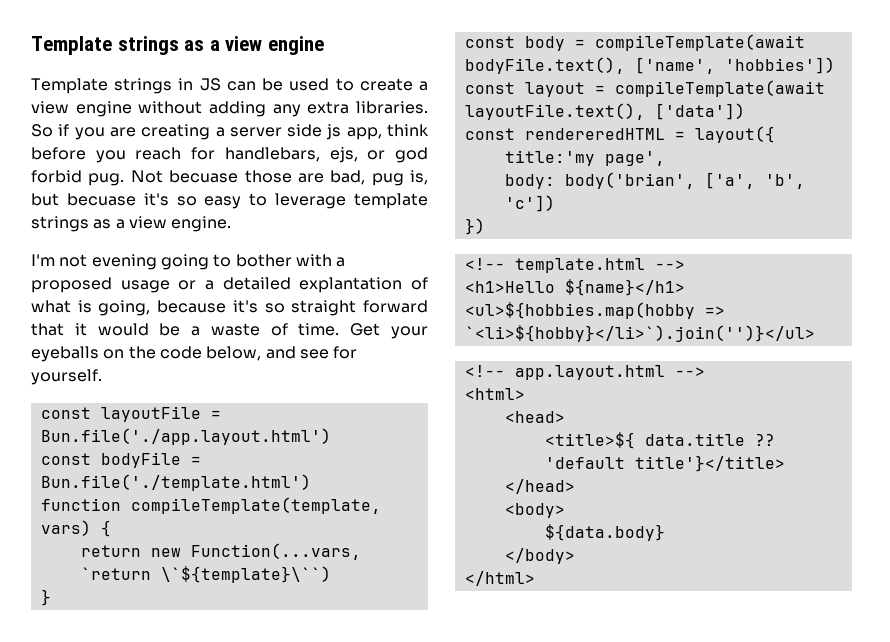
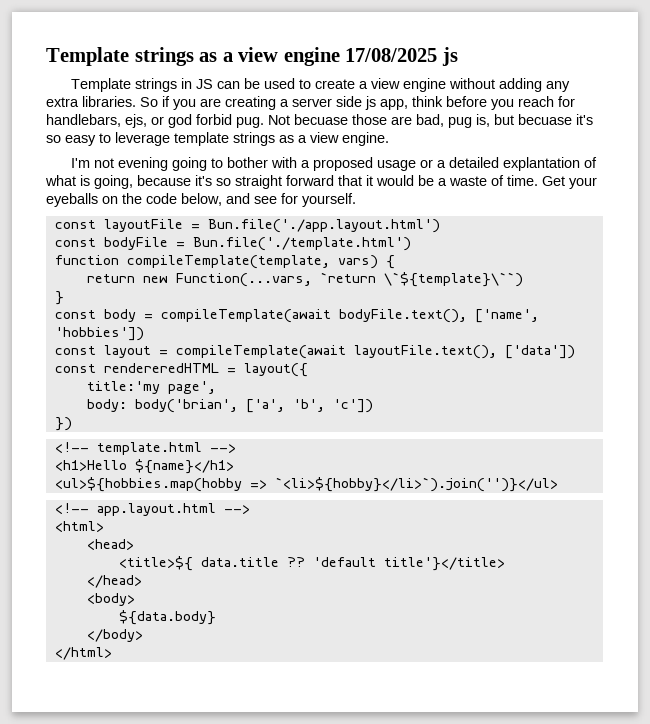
- Template strings as a view engine
+ Template strings as a view engine 17/08/2025 js

